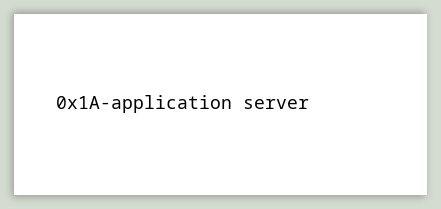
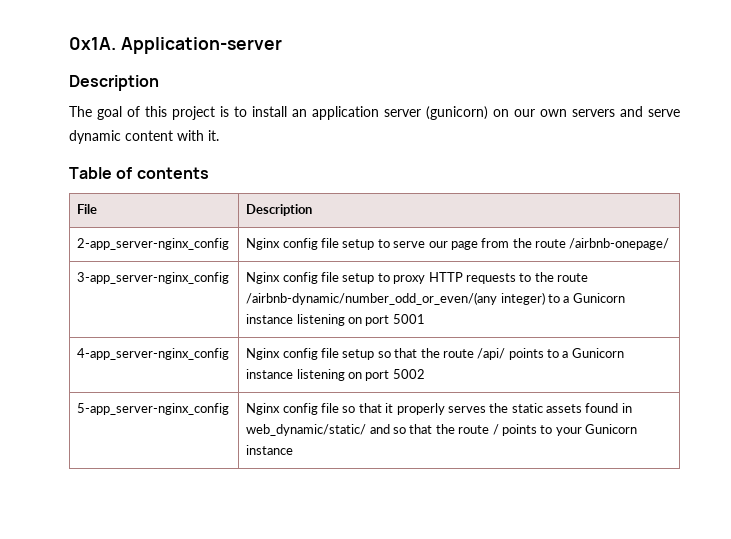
- 0x1A-application server
+ 0x1A. Application-server
+ Description
+ The goal of this project is to install an application server (gunicorn) on our own servers and serve dynamic content with it.
+ Table of contents
+ File | Description
+ 2-app_server-nginx_config | Nginx config file setup to serve our page from the route /airbnb-onepage/
+ 3-app_server-nginx_config | Nginx config file setup to proxy HTTP requests to the route /airbnb-dynamic/number_odd_or_even/(any integer) to a Gunicorn instance listening on port 5001
+ 4-app_server-nginx_config | Nginx config file setup so that the route /api/ points to a Gunicorn instance listening on port 5002
+ 5-app_server-nginx_config | Nginx config file so that it properly serves the static assets found in web_dynamic/static/ and so that the route / points to your Gunicorn instance

